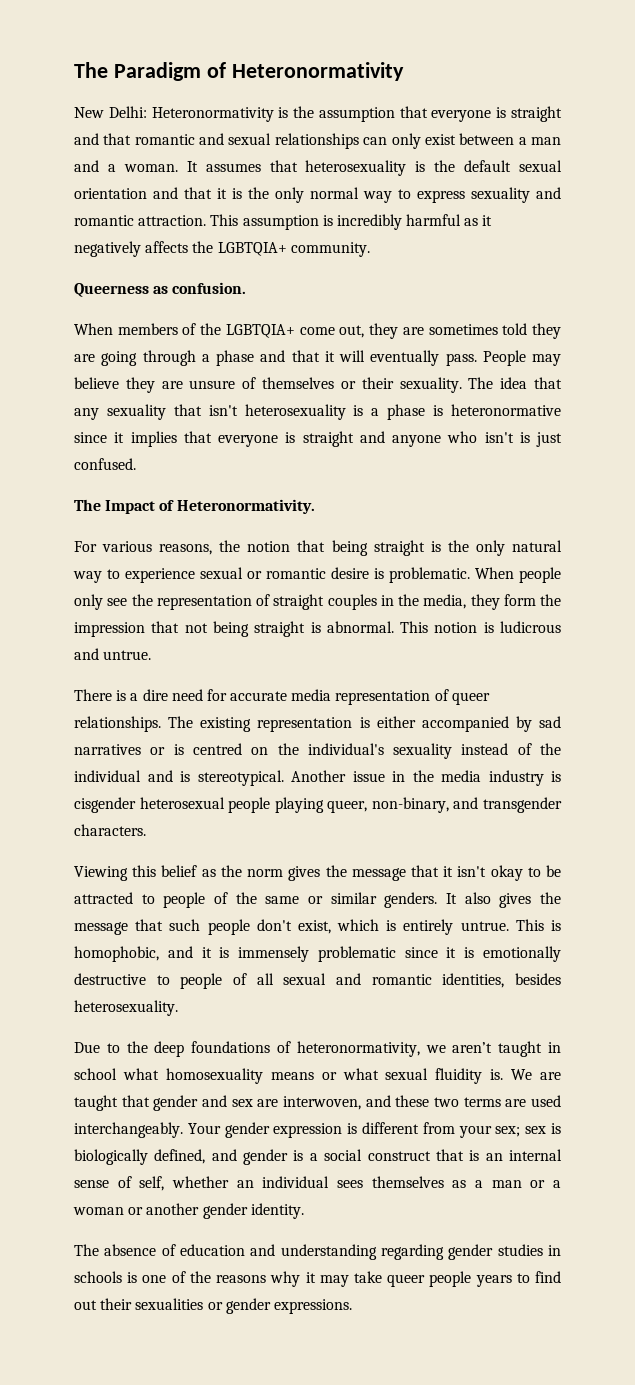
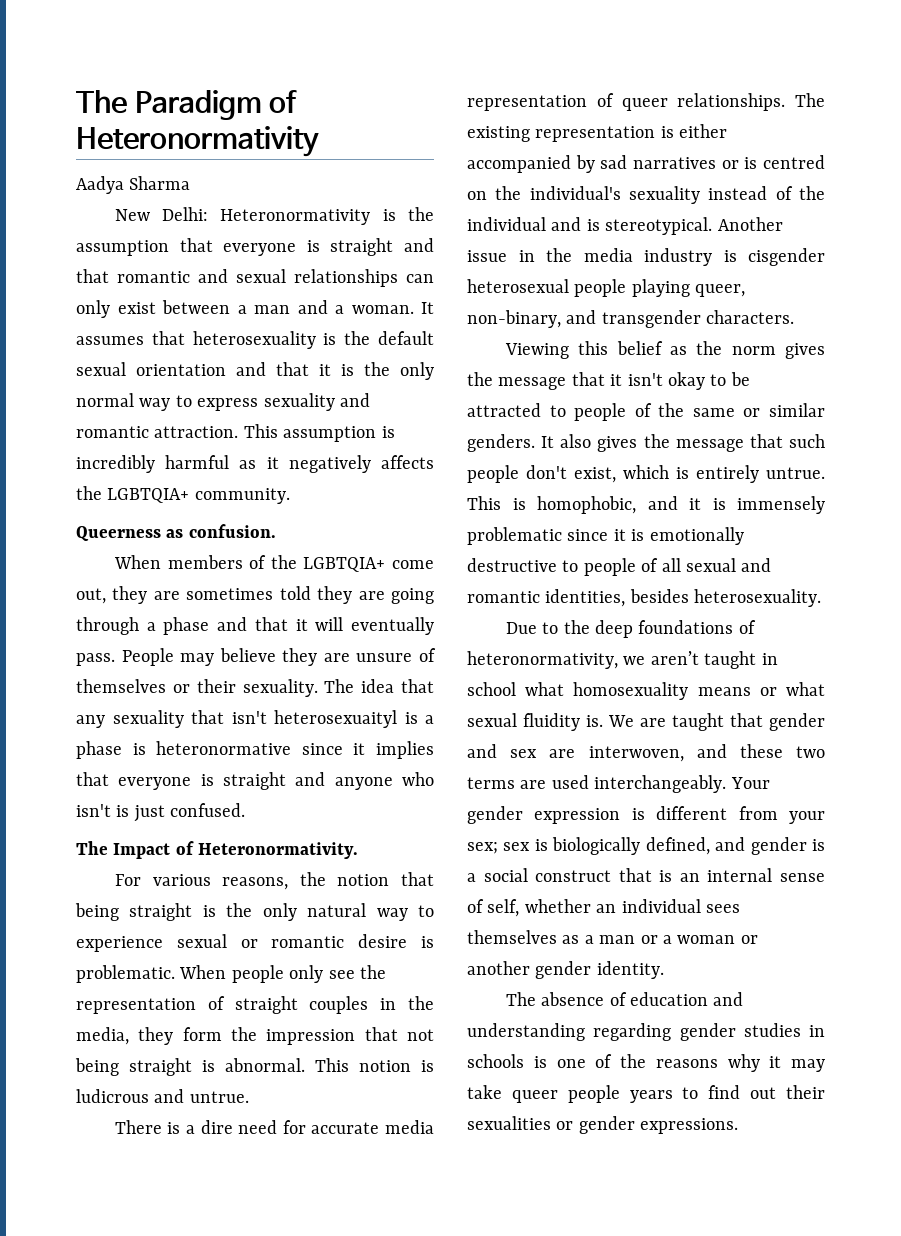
+ Aadya Sharma
- The idea that any sexuality that isn't heterosexuality is a phase is heteronormative since it implies that everyone is straight and anyone who isn't is just confused.
+ The idea that any sexuality that isn't heterosexuaityl is a phase is heteronormative since it implies that everyone is straight and anyone who isn't is just confused.

